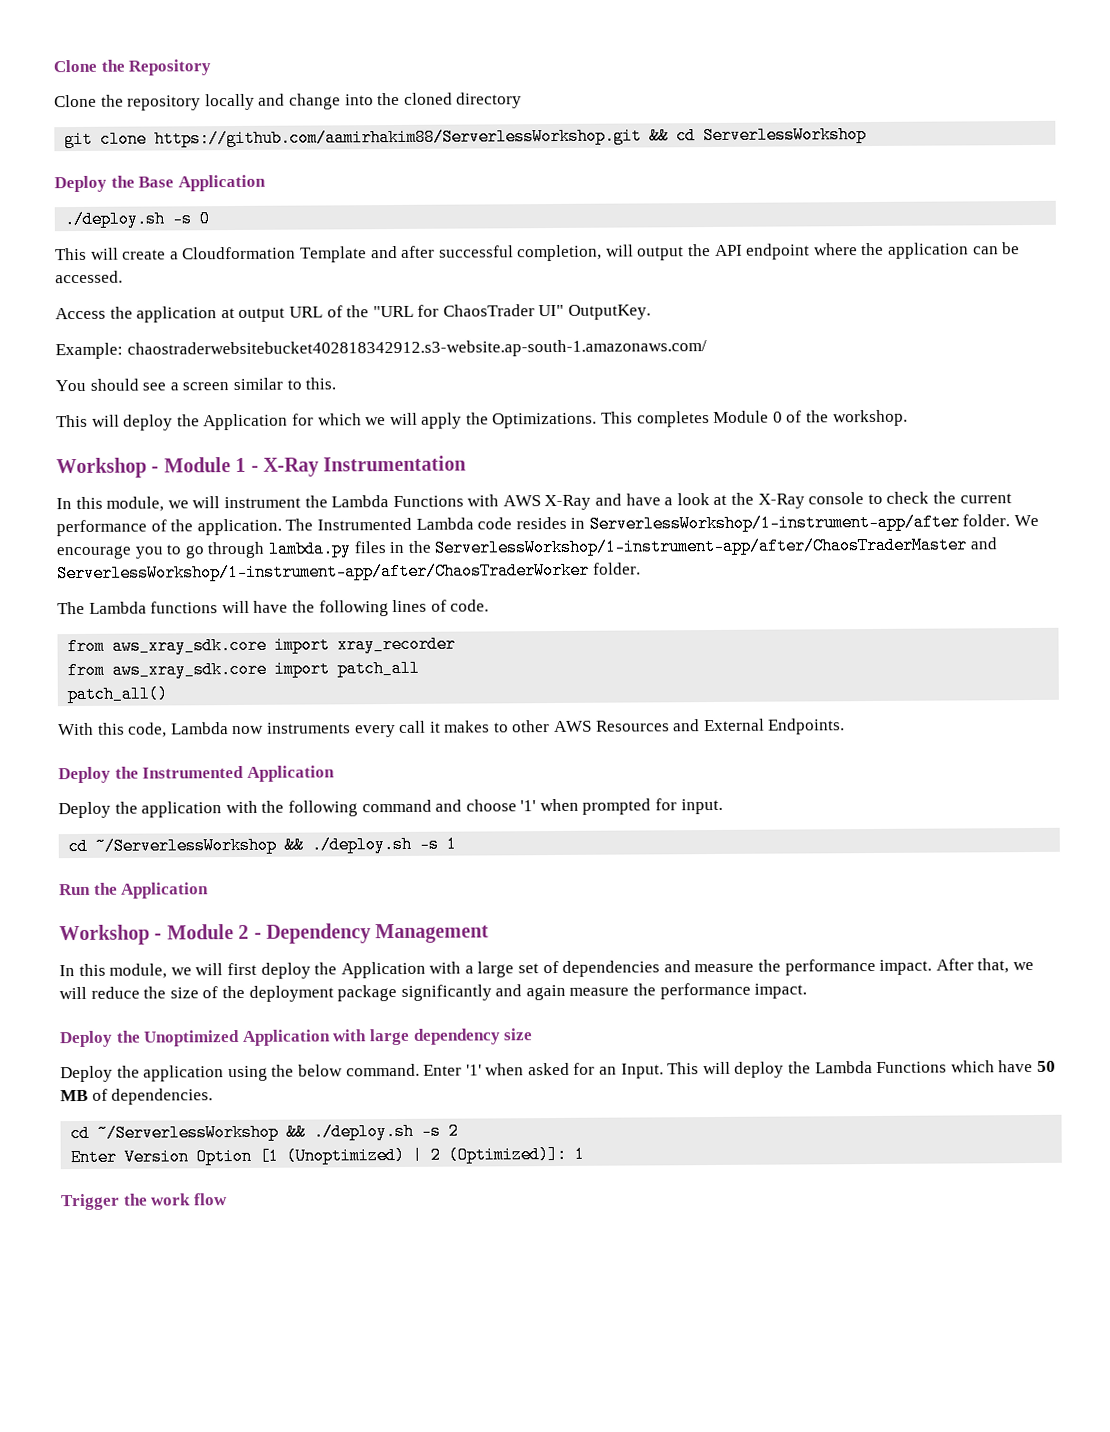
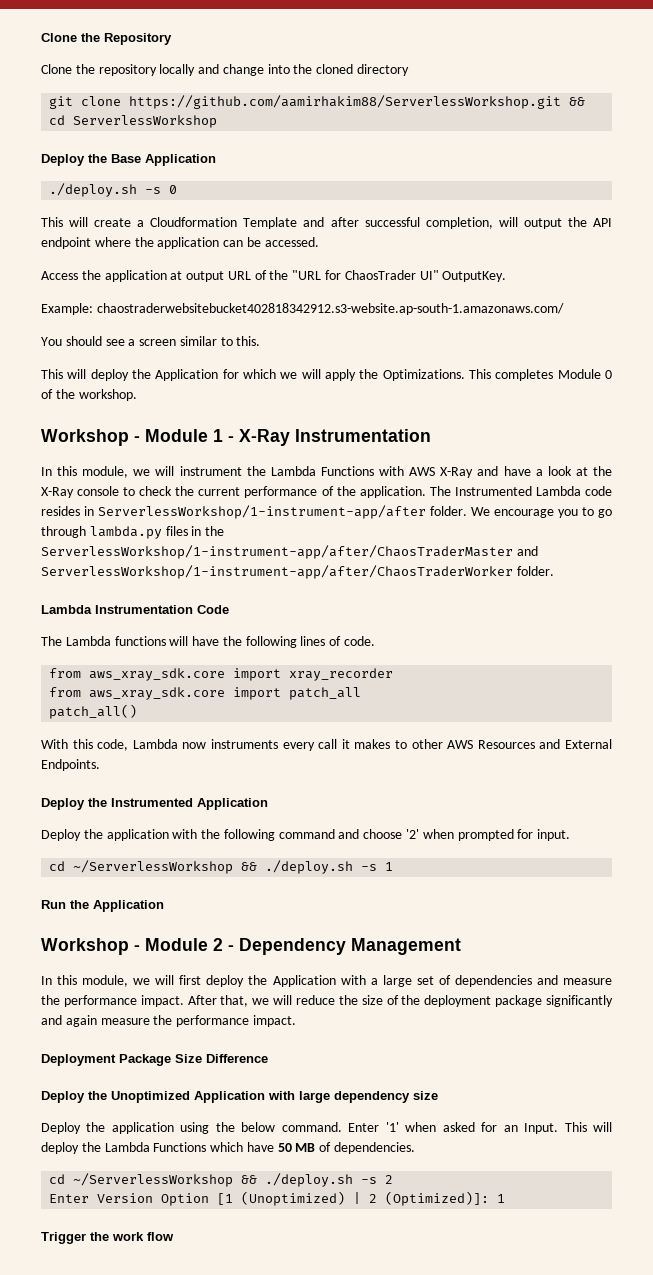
+ Lambda Instrumentation Code
- Deploy the application with the following command and choose '1' when prompted for input.
+ Deploy the application with the following command and choose '2' when prompted for input.
+ Deployment Package Size Difference

